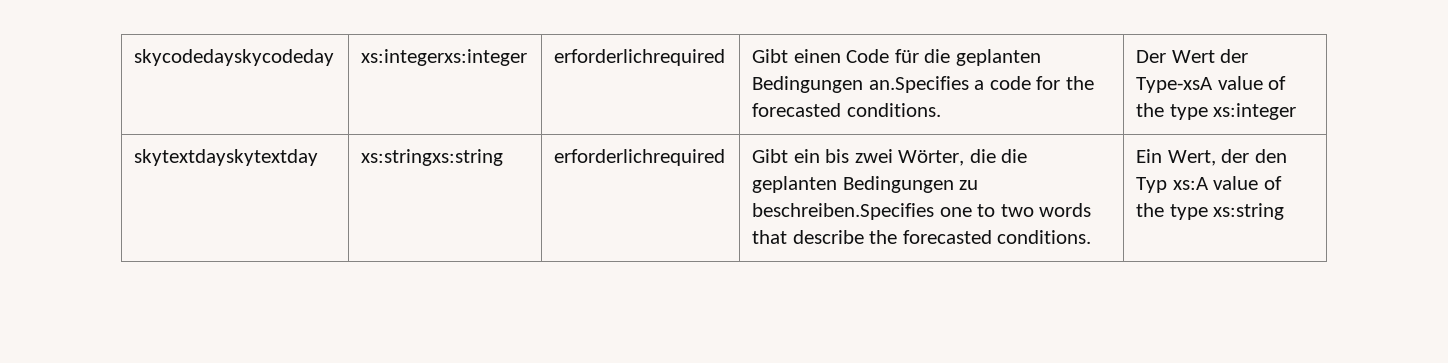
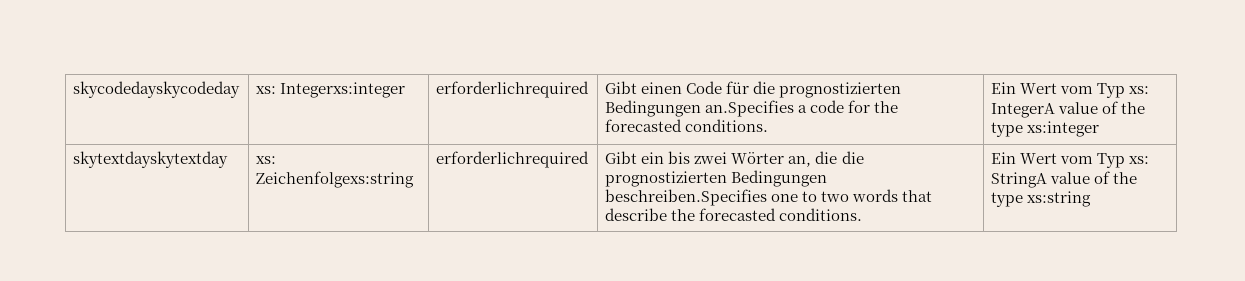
- skycodedayskycodeday | xs:integerxs:integer | erforderlichrequired | Gibt einen Code für die geplanten Bedingungen an.Specifies a code for the forecasted conditions. | Der Wert der Type-xsA value of the type xs:integer
+ skycodedayskycodeday | xs: Integerxs:integer | erforderlichrequired | Gibt einen Code für die prognostizierten Bedingungen an.Specifies a code for the forecasted conditions. | Ein Wert vom Typ xs: IntegerA value of the type xs:integer
- skytextdayskytextday | xs:stringxs:string | erforderlichrequired | Gibt ein bis zwei Wörter, die die geplanten Bedingungen zu beschreiben.Specifies one to two words that describe the forecasted conditions. | Ein Wert, der den Typ xs:A value of the type xs:string
+ skytextdayskytextday | xs: Zeichenfolgexs:string | erforderlichrequired | Gibt ein bis zwei Wörter an, die die prognostizierten Bedingungen beschreiben.Specifies one to two words that describe the forecasted conditions. | Ein Wert vom Typ xs: StringA value of the type xs:string

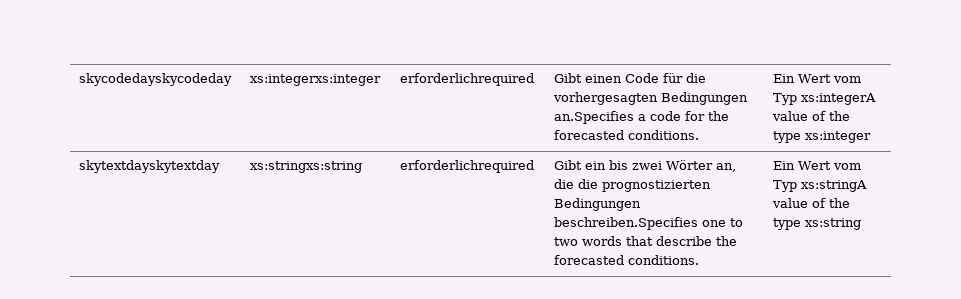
- skycodedayskycodeday | xs: Integerxs:integer | erforderlichrequired | Gibt einen Code für die prognostizierten Bedingungen an.Specifies a code for the forecasted conditions. | Ein Wert vom Typ xs: IntegerA value of the type xs:integer
+ skycodedayskycodeday | xs:integerxs:integer | erforderlichrequired | Gibt einen Code für die vorhergesagten Bedingungen an.Specifies a code for the forecasted conditions. | Ein Wert vom Typ xs:integerA value of the type xs:integer
- skytextdayskytextday | xs: Zeichenfolgexs:string | erforderlichrequired | Gibt ein bis zwei Wörter an, die die prognostizierten Bedingungen beschreiben.Specifies one to two words that describe the forecasted conditions. | Ein Wert vom Typ xs: StringA value of the type xs:string
+ skytextdayskytextday | xs:stringxs:string | erforderlichrequired | Gibt ein bis zwei Wörter an, die die prognostizierten Bedingungen beschreiben.Specifies one to two words that describe the forecasted conditions. | Ein Wert vom Typ xs:stringA value of the type xs:string

